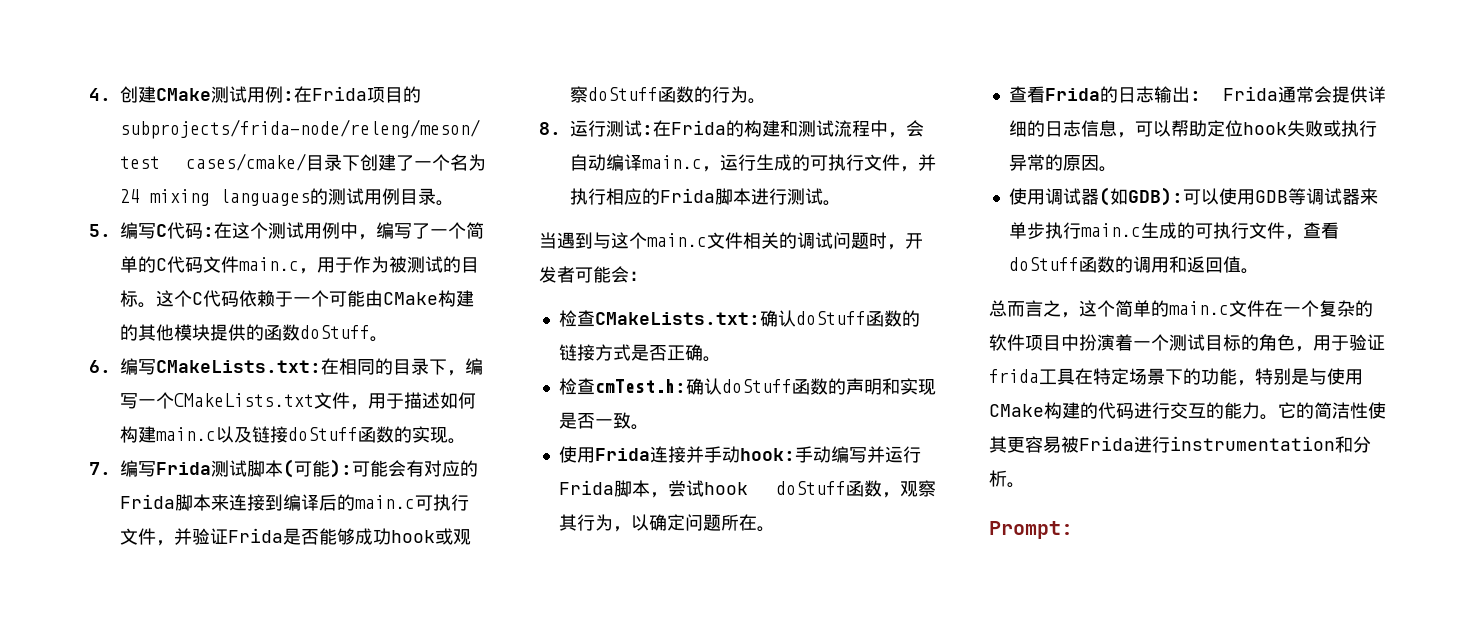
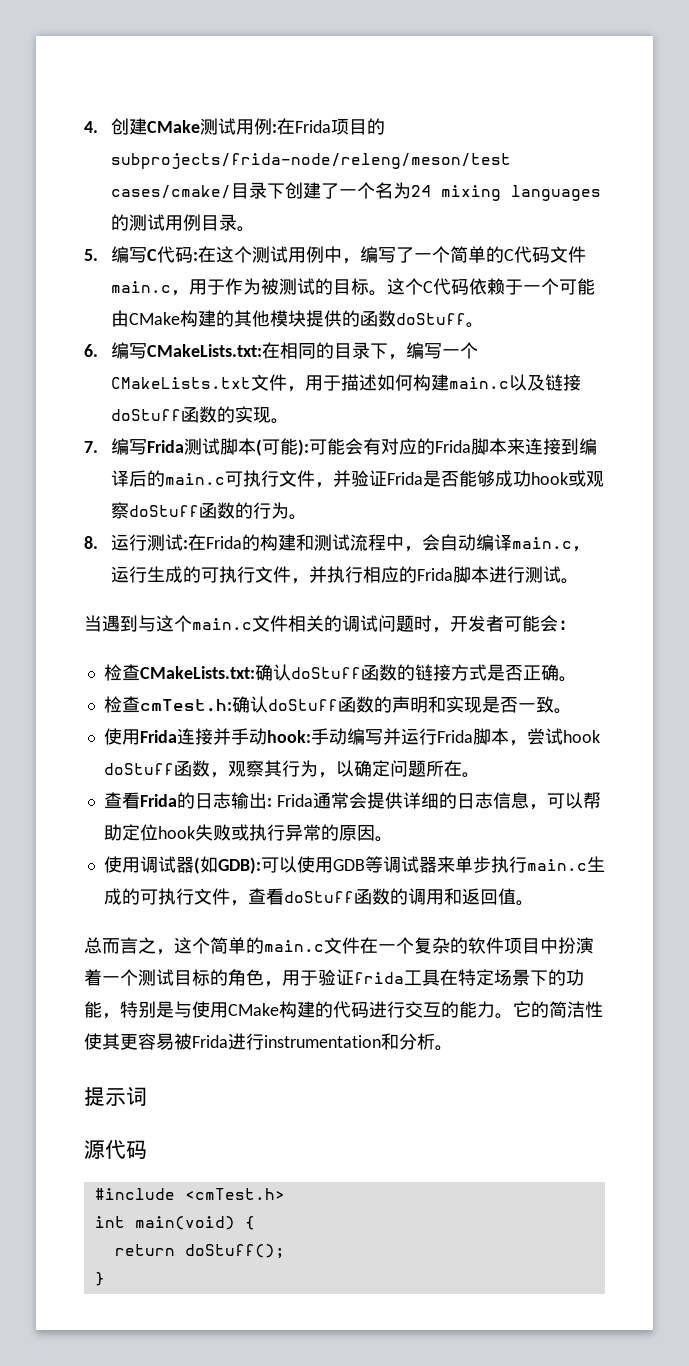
- Prompt:
+ 提示词
+ 源代码
+ #include <cmTest.h>
+ int main(void) {
+ return doStuff();
+ }

